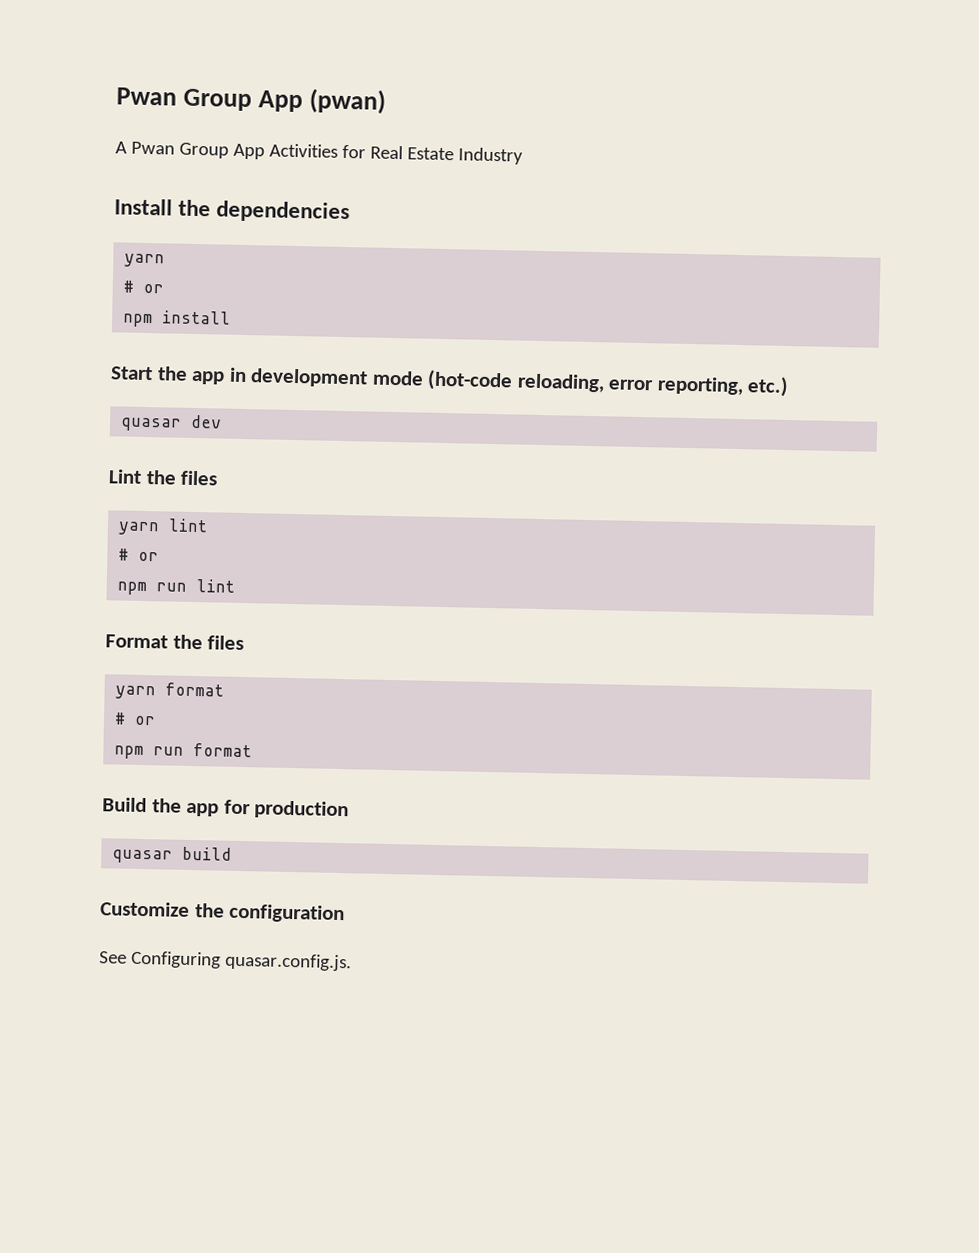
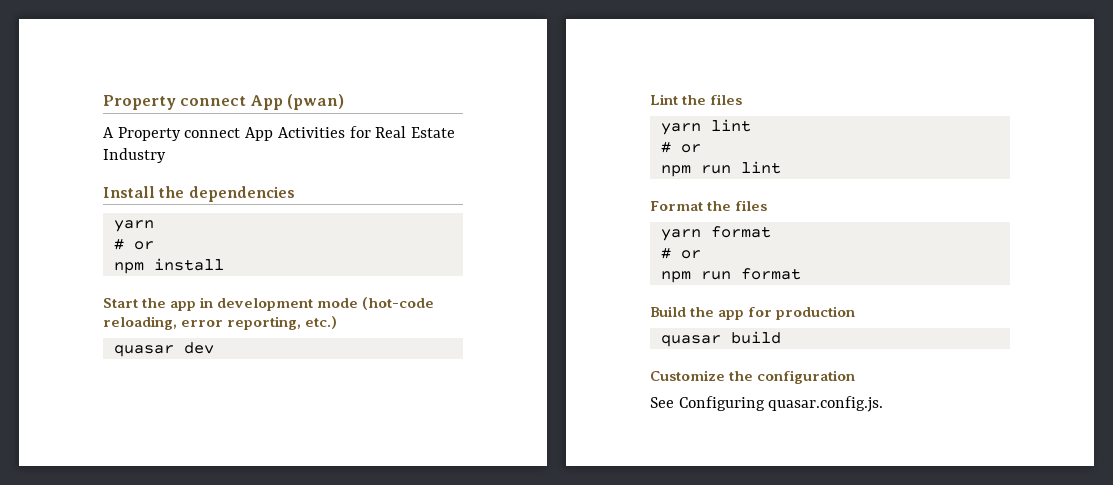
- Pwan Group App (pwan)
+ Property connect App (pwan)
- A Pwan Group App Activities for Real Estate Industry
+ A Property connect App Activities for Real Estate Industry

